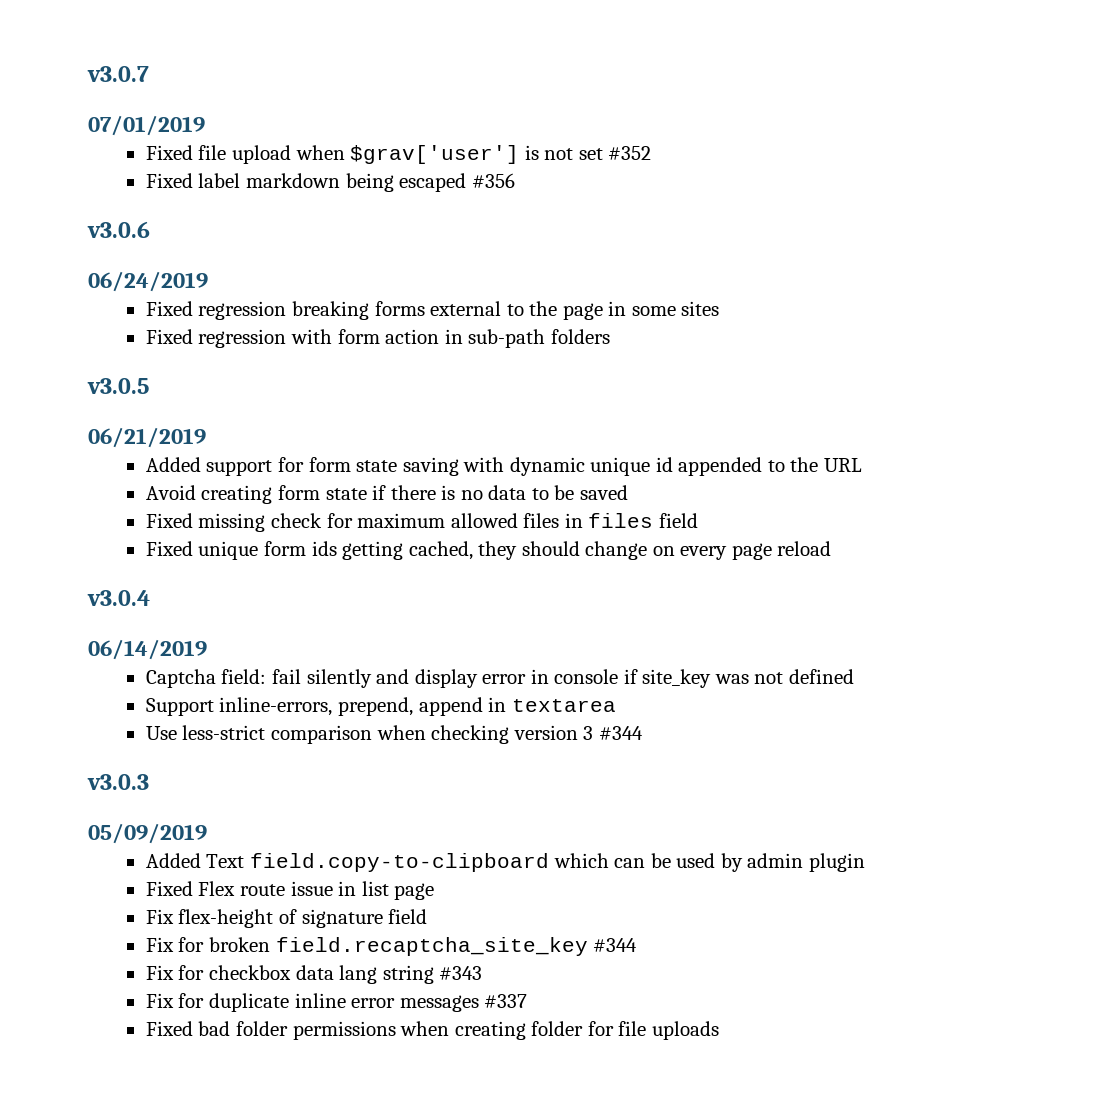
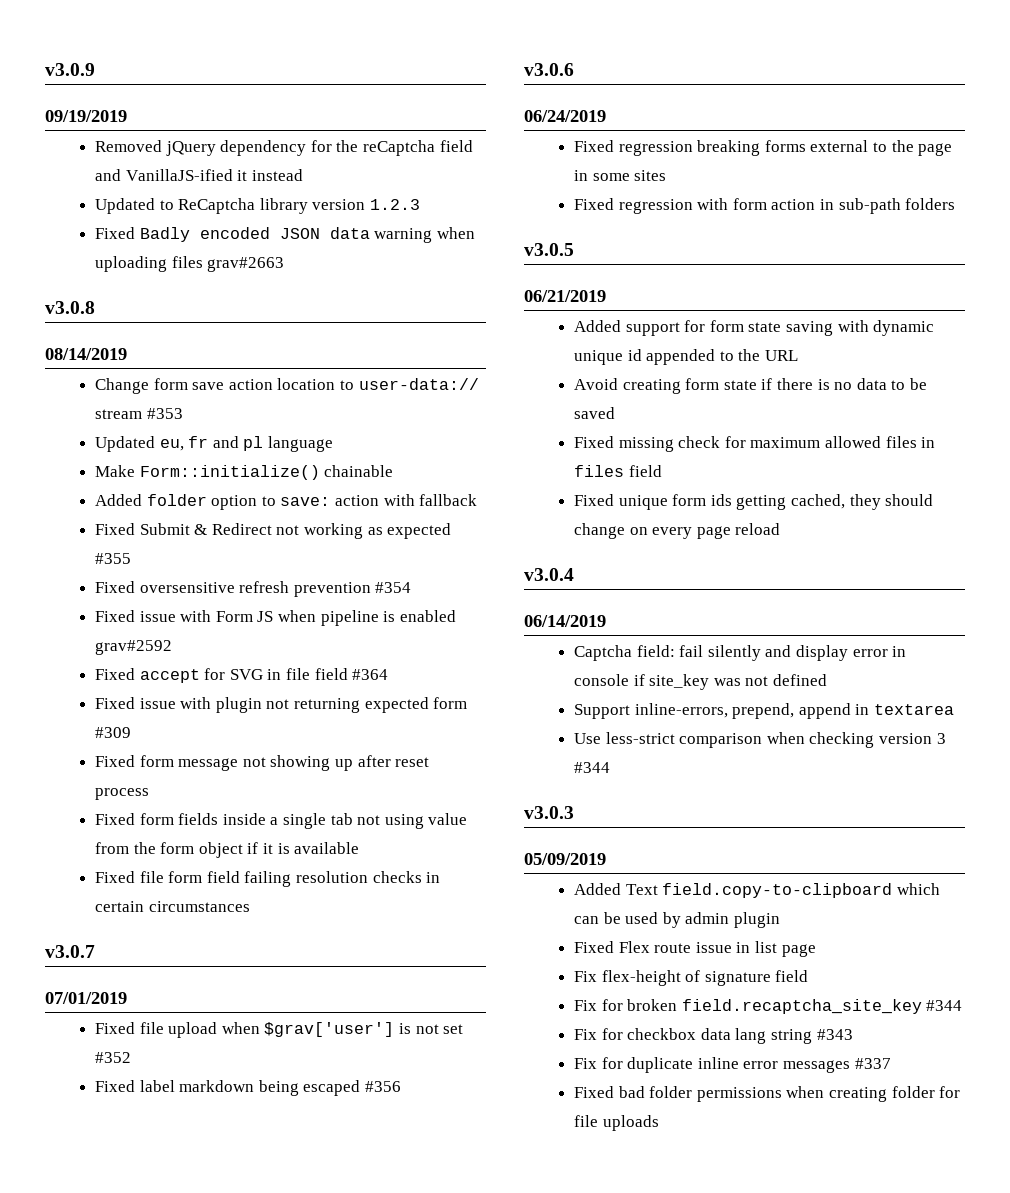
+ v3.0.9
+ 09/19/2019
+ Removed jQuery dependency for the reCaptcha field and VanillaJS-ified it instead
+ Updated to ReCaptcha library version 1.2.3
+ Fixed Badly encoded JSON data warning when uploading files grav#2663
+ v3.0.8
+ 08/14/2019
+ Change form save action location to user-data:// stream #353
+ Updated eu, fr and pl language
+ Make Form::initialize() chainable
+ Added folder option to save: action with fallback
+ Fixed Submit & Redirect not working as expected #355
+ Fixed oversensitive refresh prevention #354
+ Fixed issue with Form JS when pipeline is enabled grav#2592
+ Fixed accept for SVG in file field #364
+ Fixed issue with plugin not returning expected form #309
+ Fixed form message not showing up after reset process
+ Fixed form fields inside a single tab not using value from the form object if it is available
+ Fixed file form field failing resolution checks in certain circumstances

